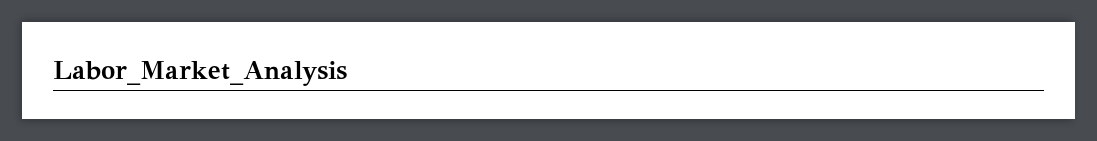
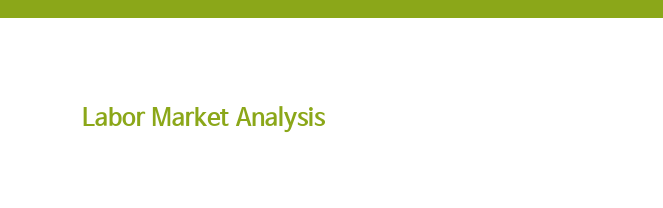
- Labor_Market_Analysis
+ Labor Market Analysis

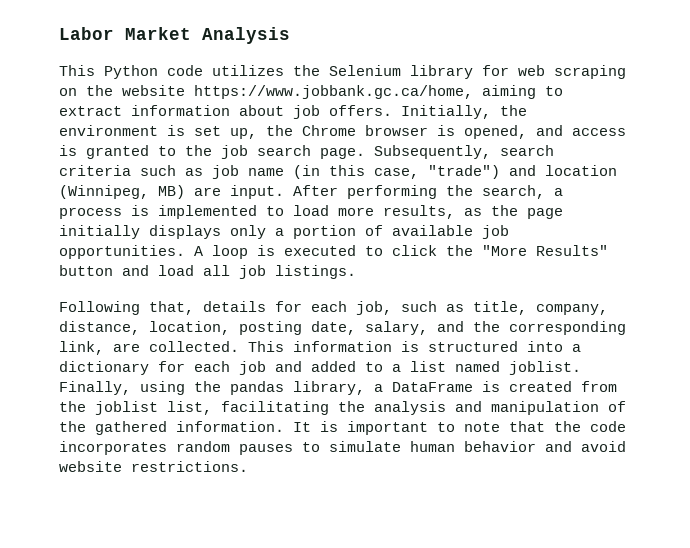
+ This Python code utilizes the Selenium library for web scraping on the website https://www.jobbank.gc.ca/home, aiming to extract information about job offers. Initially, the environment is set up, the Chrome browser is opened, and access is granted to the job search page. Subsequently, search criteria such as job name (in this case, "trade") and location (Winnipeg, MB) are input. After performing the search, a process is implemented to load more results, as the page initially displays only a portion of available job opportunities. A loop is executed to click the "More Results" button and load all job listings.
+ Following that, details for each job, such as title, company, distance, location, posting date, salary, and the corresponding link, are collected. This information is structured into a dictionary for each job and added to a list named joblist. Finally, using the pandas library, a DataFrame is created from the joblist list, facilitating the analysis and manipulation of the gathered information. It is important to note that the code incorporates random pauses to simulate human behavior and avoid website restrictions.

